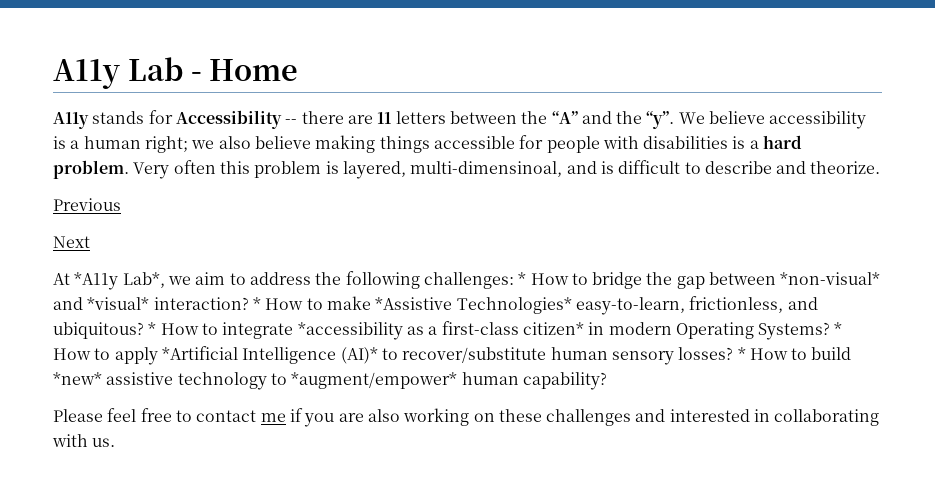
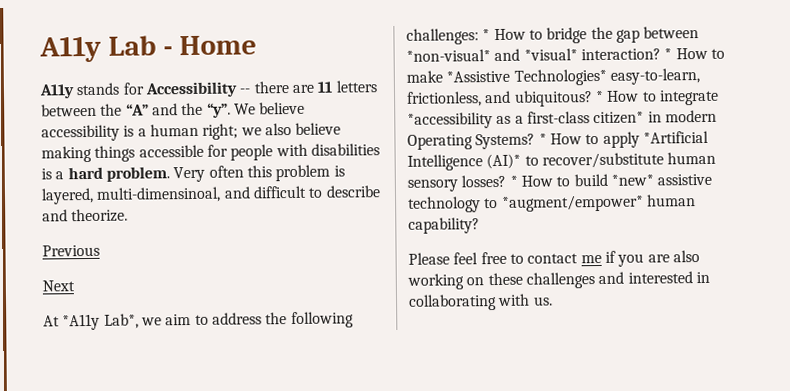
- Very often this problem is layered, multi-dimensinoal, and is difficult to describe and theorize.
+ Very often this problem is layered, multi-dimensinoal, and difficult to describe and theorize.

